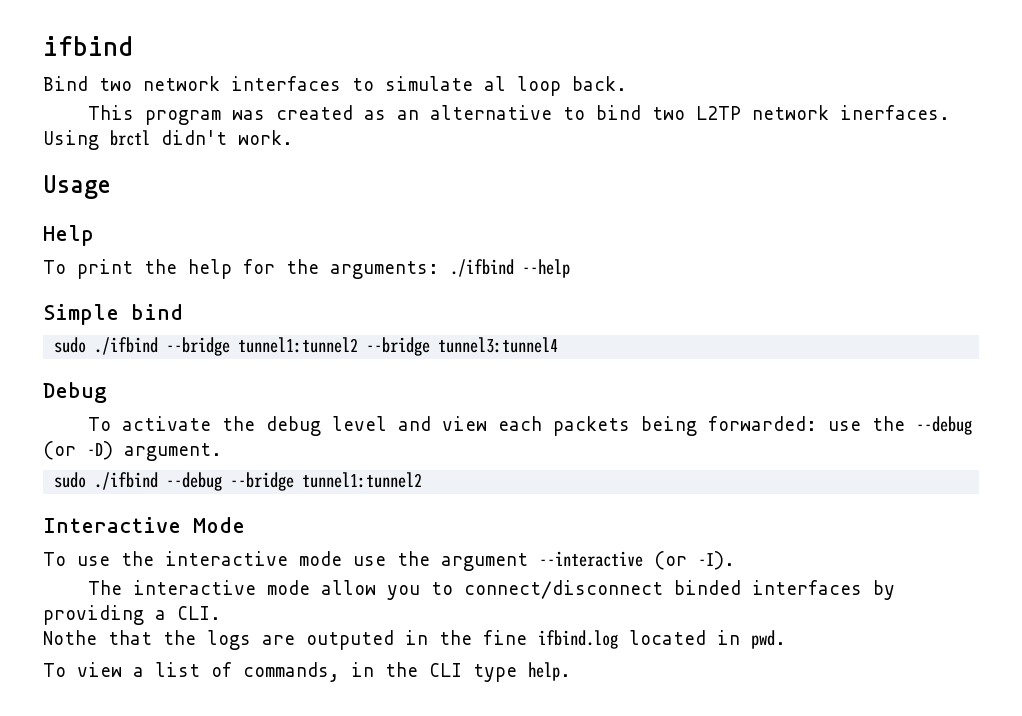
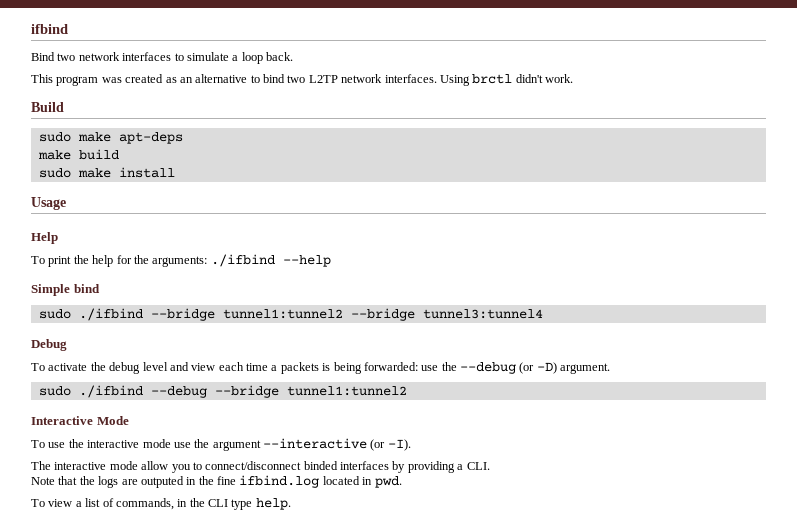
- Bind two network interfaces to simulate al loop back.
+ Bind two network interfaces to simulate a loop back.
- This program was created as an alternative to bind two L2TP network inerfaces.
+ This program was created as an alternative to bind two L2TP network interfaces.
+ Build
+ sudo make apt-deps
+ make build
+ sudo make install
- To activate the debug level and view each packets being forwarded: use the --debug (or -D) argument.
+ To activate the debug level and view each time a packets is being forwarded: use the --debug (or -D) argument.
- Nothe that the logs are outputed in the fine ifbind.log located in pwd.
+ Note that the logs are outputed in the fine ifbind.log located in pwd.

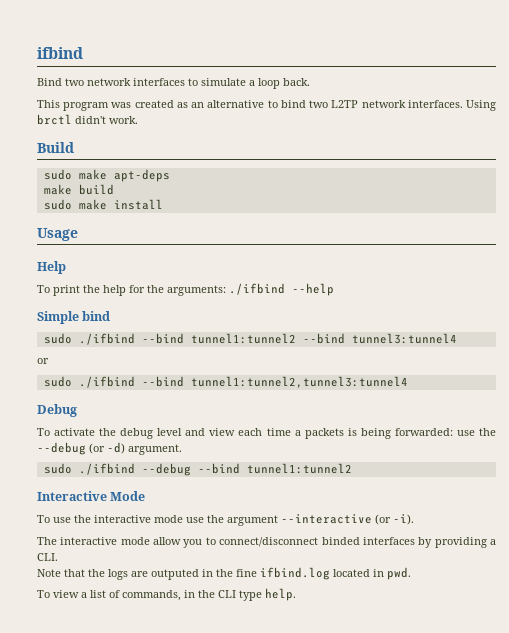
- sudo ./ifbind --bridge tunnel1:tunnel2 --bridge tunnel3:tunnel4
+ sudo ./ifbind --bind tunnel1:tunnel2 --bind tunnel3:tunnel4
+ or
+ sudo ./ifbind --bind tunnel1:tunnel2,tunnel3:tunnel4
- To activate the debug level and view each time a packets is being forwarded: use the --debug (or -D) argument.
+ To activate the debug level and view each time a packets is being forwarded: use the --debug (or -d) argument.
- sudo ./ifbind --debug --bridge tunnel1:tunnel2
+ sudo ./ifbind --debug --bind tunnel1:tunnel2
- To use the interactive mode use the argument --interactive (or -I).
+ To use the interactive mode use the argument --interactive (or -i).

